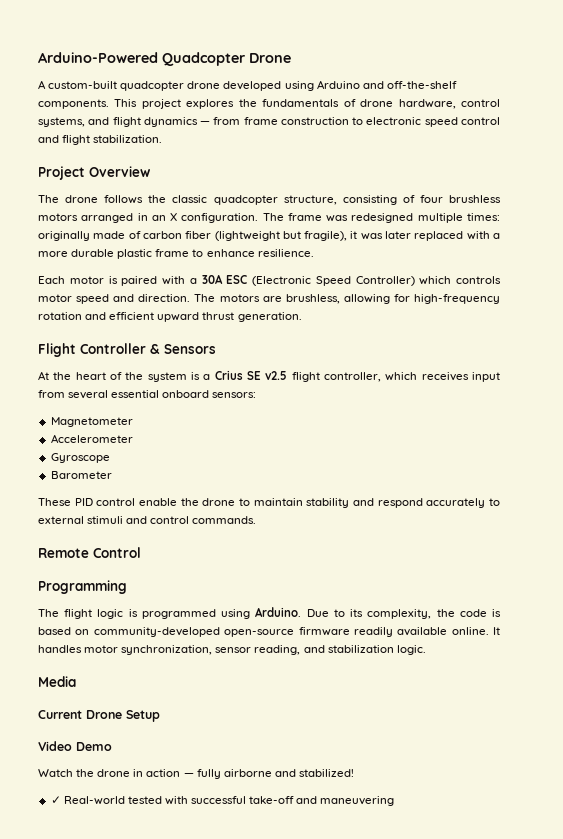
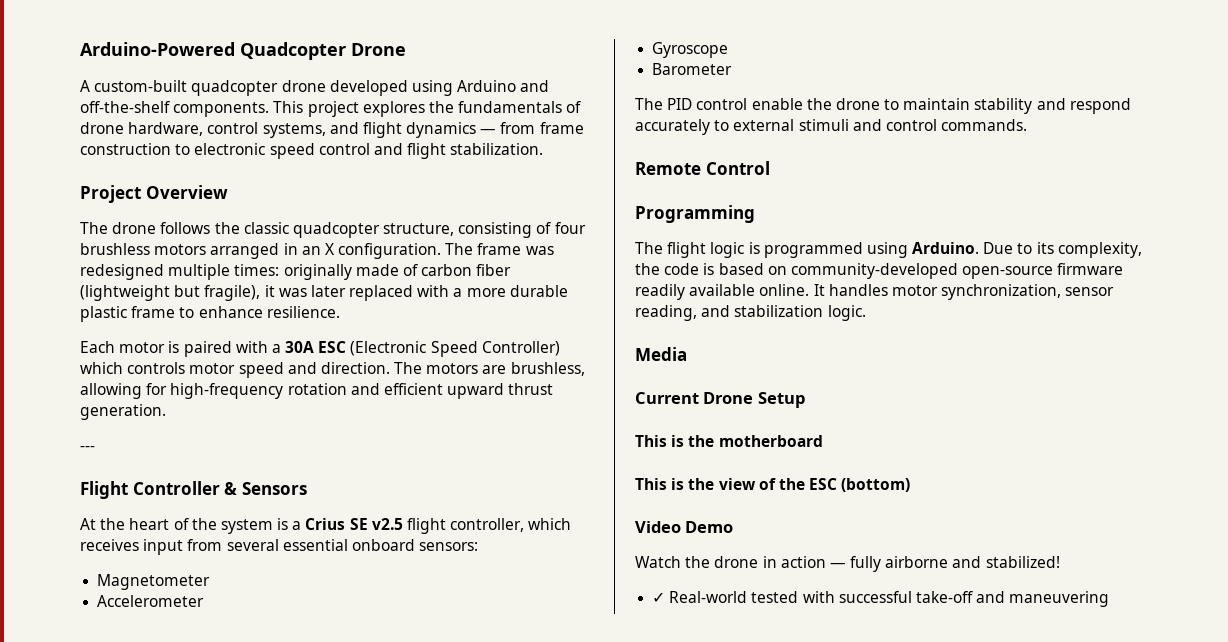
+ ---
- These PID control enable the drone to maintain stability and respond accurately to external stimuli and control commands.
+ The PID control enable the drone to maintain stability and respond accurately to external stimuli and control commands.
+ This is the motherboard
+ This is the view of the ESC (bottom)

